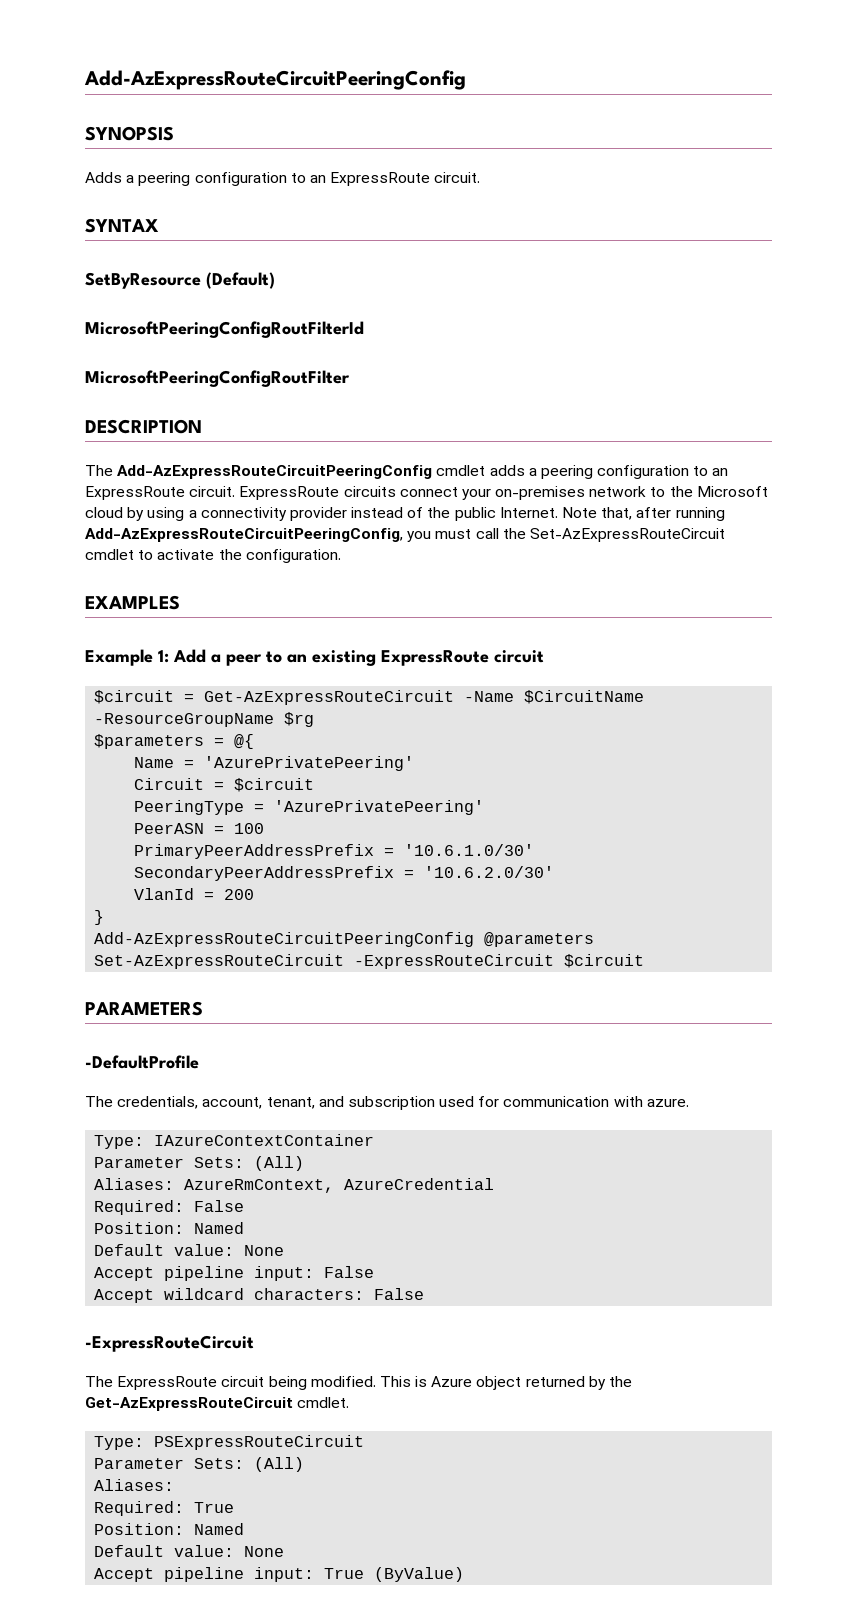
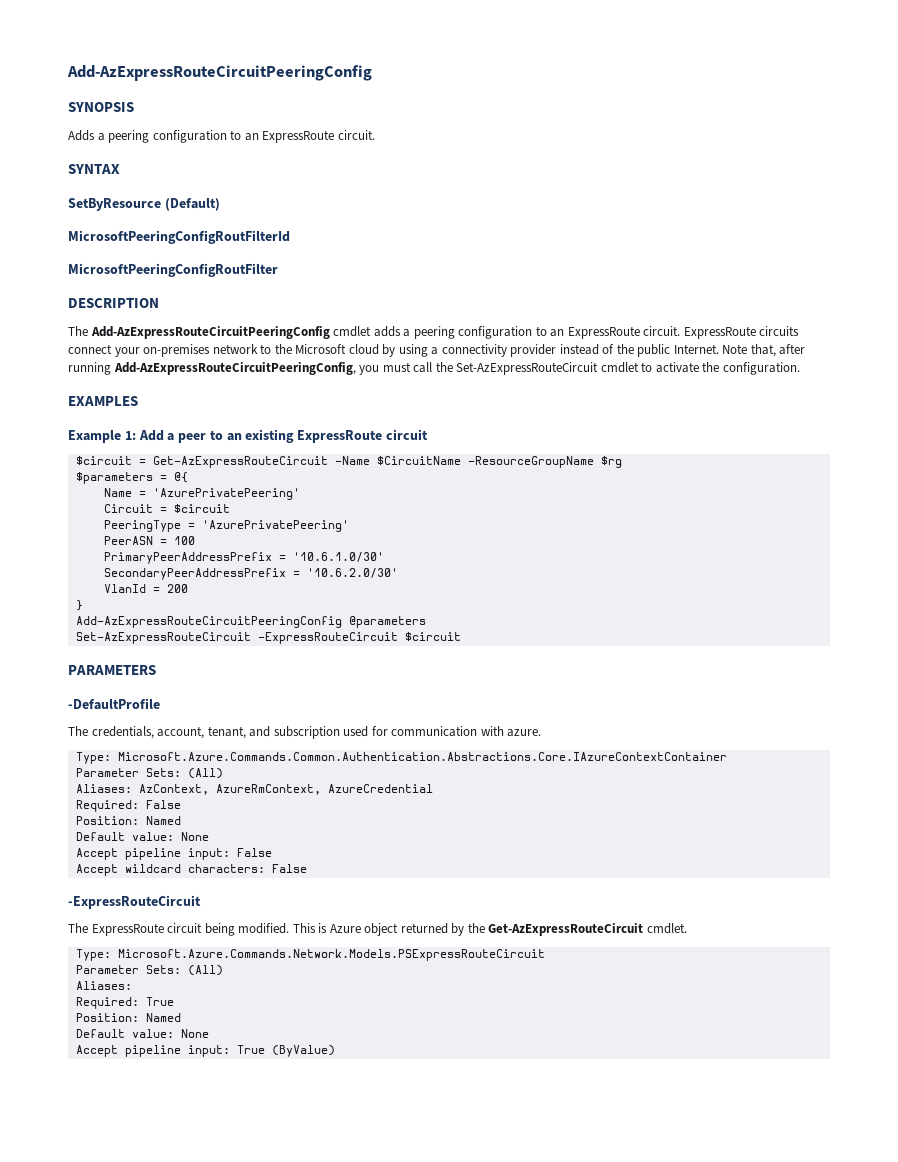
- Type: IAzureContextContainer
+ Type: Microsoft.Azure.Commands.Common.Authentication.Abstractions.Core.IAzureContextContainer
  Parameter Sets: (All)
- Aliases: AzureRmContext, AzureCredential
+ Aliases: AzContext, AzureRmContext, AzureCredential
- Type: PSExpressRouteCircuit
+ Type: Microsoft.Azure.Commands.Network.Models.PSExpressRouteCircuit

